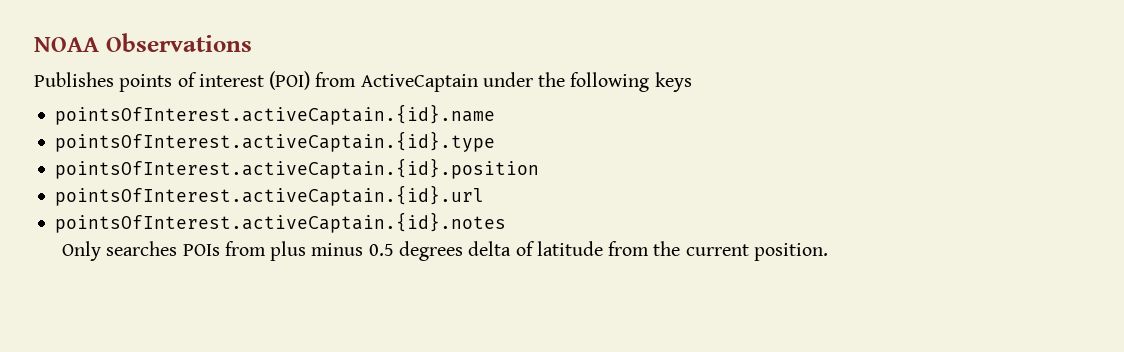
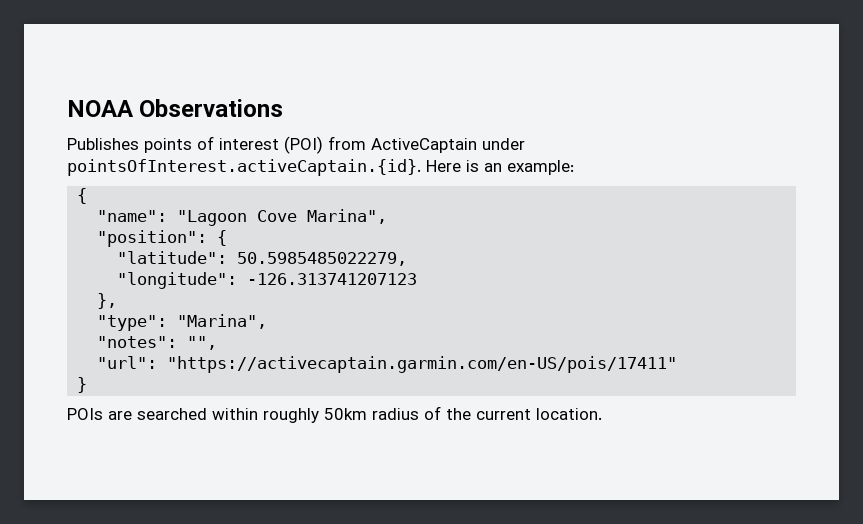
- Publishes points of interest (POI) from ActiveCaptain under the following keys
- pointsOfInterest.activeCaptain.{id}.name
- pointsOfInterest.activeCaptain.{id}.type
- pointsOfInterest.activeCaptain.{id}.position
- pointsOfInterest.activeCaptain.{id}.url
- pointsOfInterest.activeCaptain.{id}.notes
- Only searches POIs from plus minus 0.5 degrees delta of latitude from the current position.
+ Publishes points of interest (POI) from ActiveCaptain under pointsOfInterest.activeCaptain.{id}. Here is an example:
+ {
+ "name": "Lagoon Cove Marina",
+ "position": {
+ "latitude": 50.5985485022279,
+ "longitude": -126.313741207123
+ },
+ "type": "Marina",
+ "notes": "",
+ "url": "https://activecaptain.garmin.com/en-US/pois/17411"
+ }
+ POIs are searched within roughly 50km radius of the current location.

